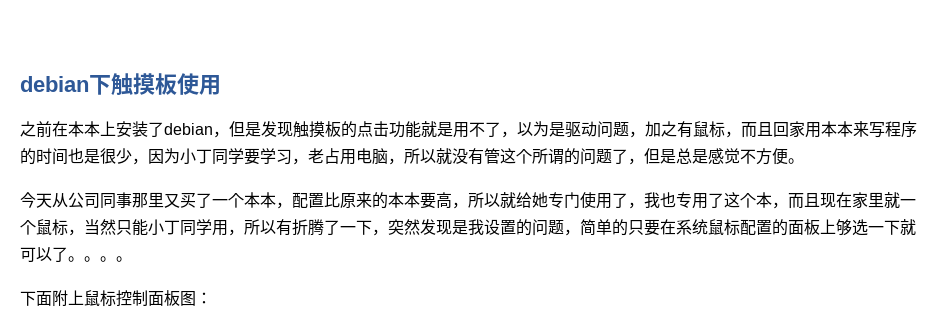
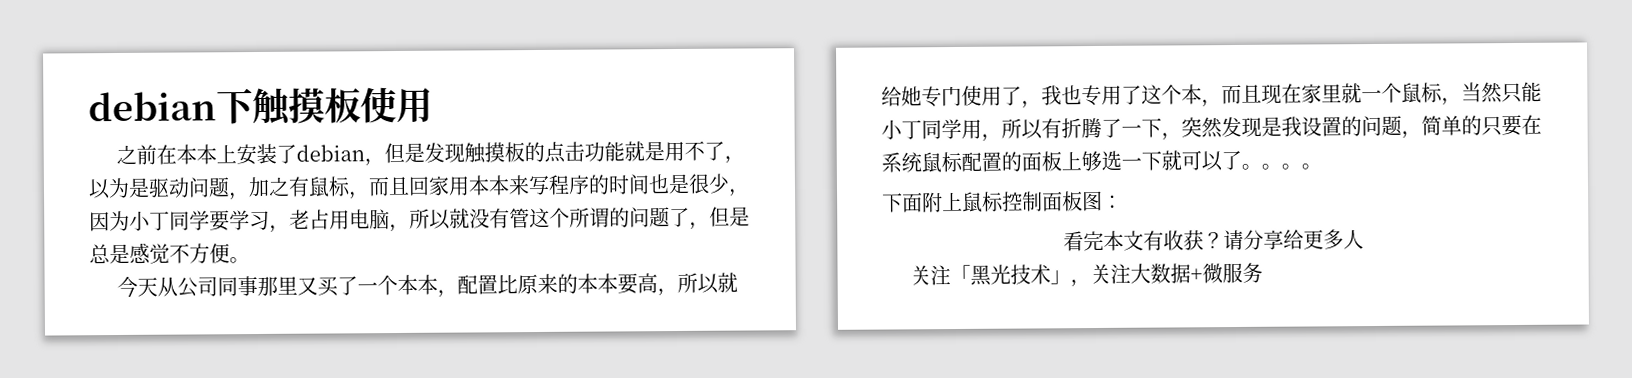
+ 看完本文有收获？请分享给更多人
+ 关注「黑光技术」，关注大数据+微服务

